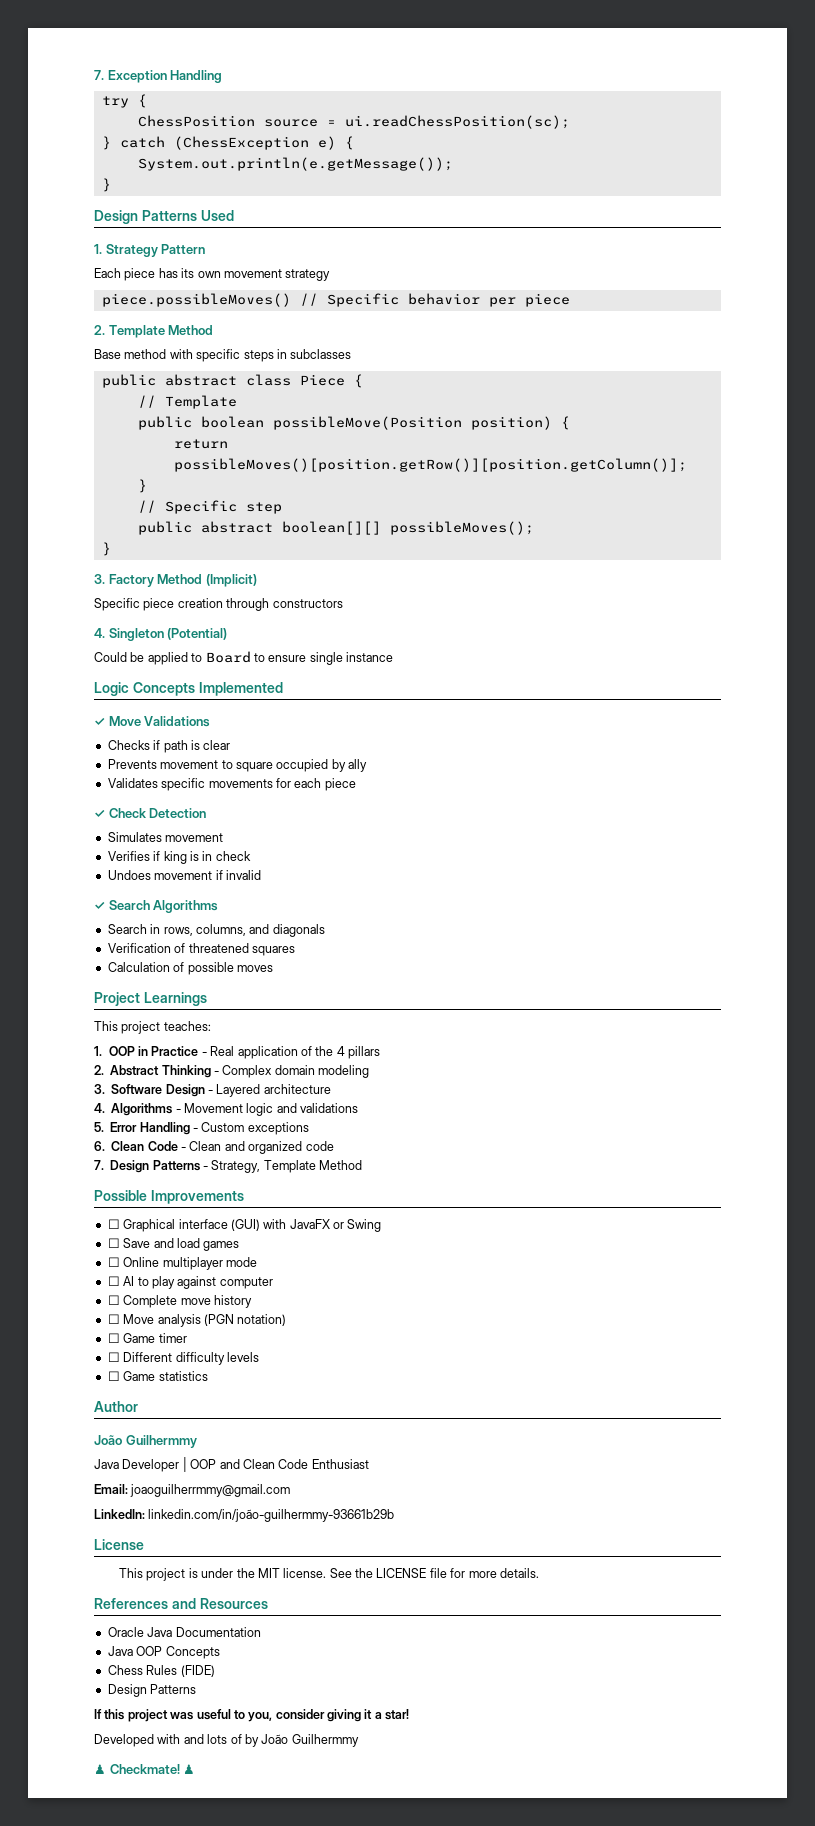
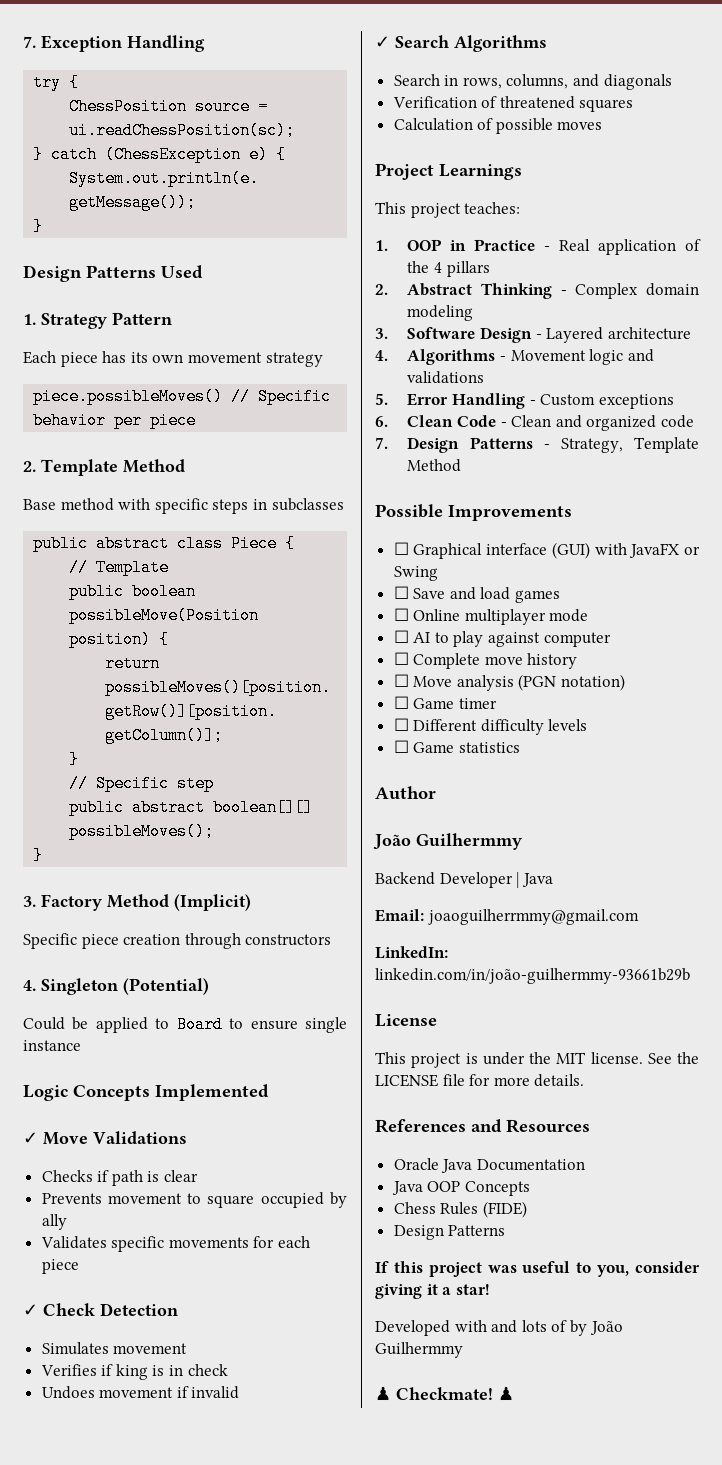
- Java Developer | OOP and Clean Code Enthusiast
+ Backend Developer | Java

